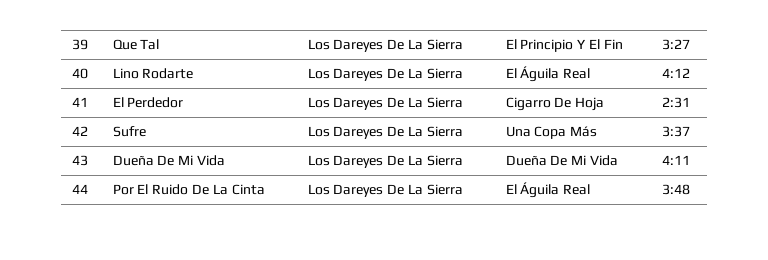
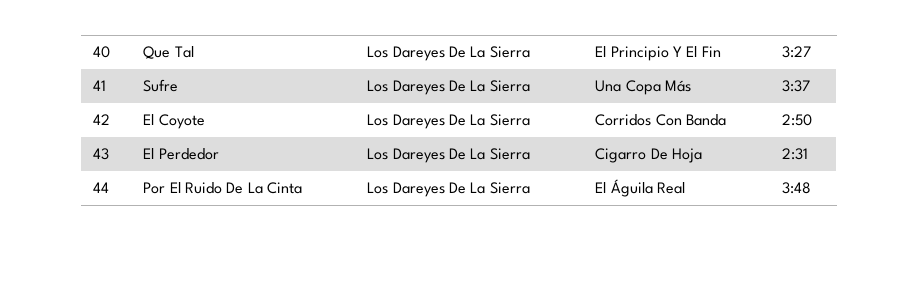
- 39 | Que Tal | Los Dareyes De La Sierra | El Principio Y El Fin | 3:27
+ 40 | Que Tal | Los Dareyes De La Sierra | El Principio Y El Fin | 3:27
- 40 | Lino Rodarte | Los Dareyes De La Sierra | El Águila Real | 4:12
- 41 | El Perdedor | Los Dareyes De La Sierra | Cigarro De Hoja | 2:31
+ 41 | Sufre | Los Dareyes De La Sierra | Una Copa Más | 3:37
+ 42 | El Coyote | Los Dareyes De La Sierra | Corridos Con Banda | 2:50
+ 43 | El Perdedor | Los Dareyes De La Sierra | Cigarro De Hoja | 2:31
- 42 | Sufre | Los Dareyes De La Sierra | Una Copa Más | 3:37
- 43 | Dueña De Mi Vida | Los Dareyes De La Sierra | Dueña De Mi Vida | 4:11

